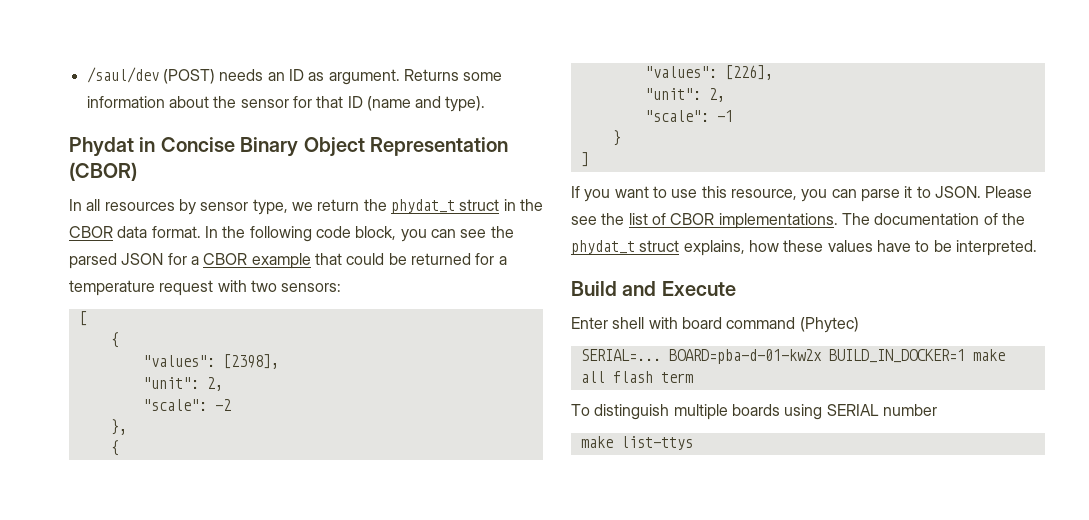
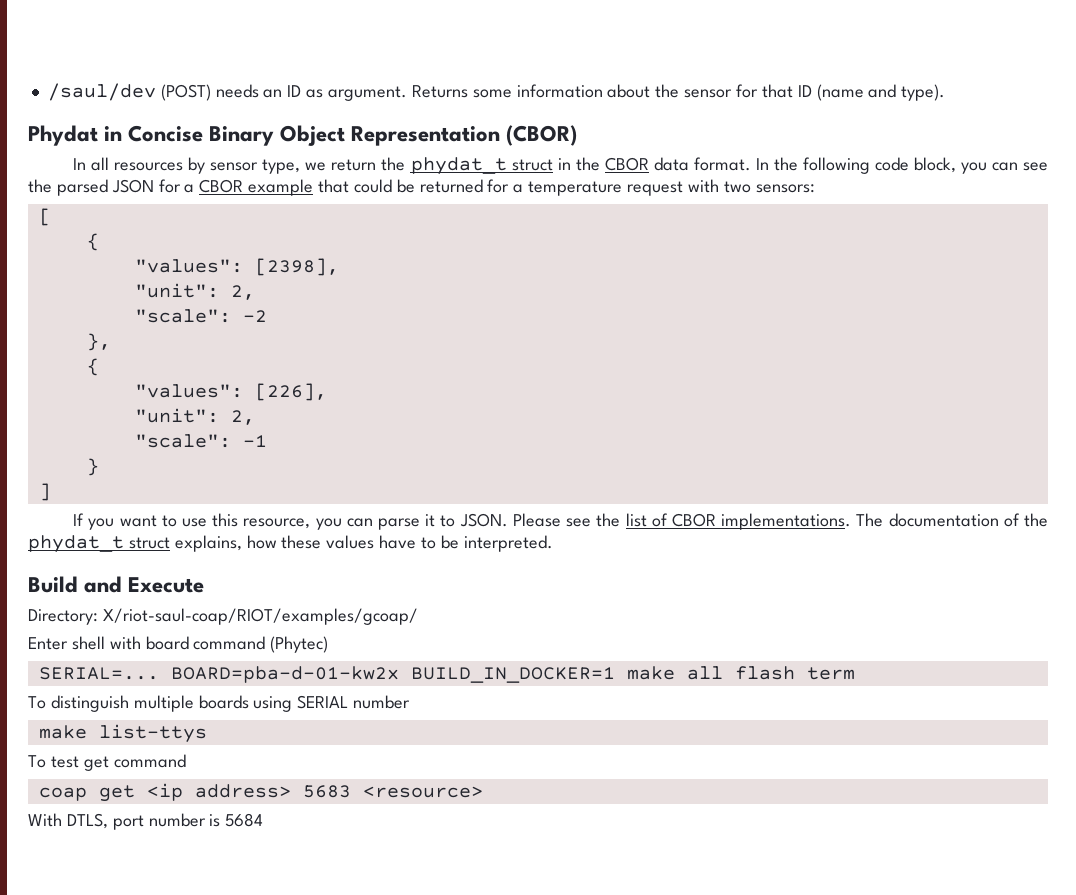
+ Directory: X/riot-saul-coap/RIOT/examples/gcoap/
+ To test get command
+ coap get <ip address> 5683 <resource>
+ With DTLS, port number is 5684

